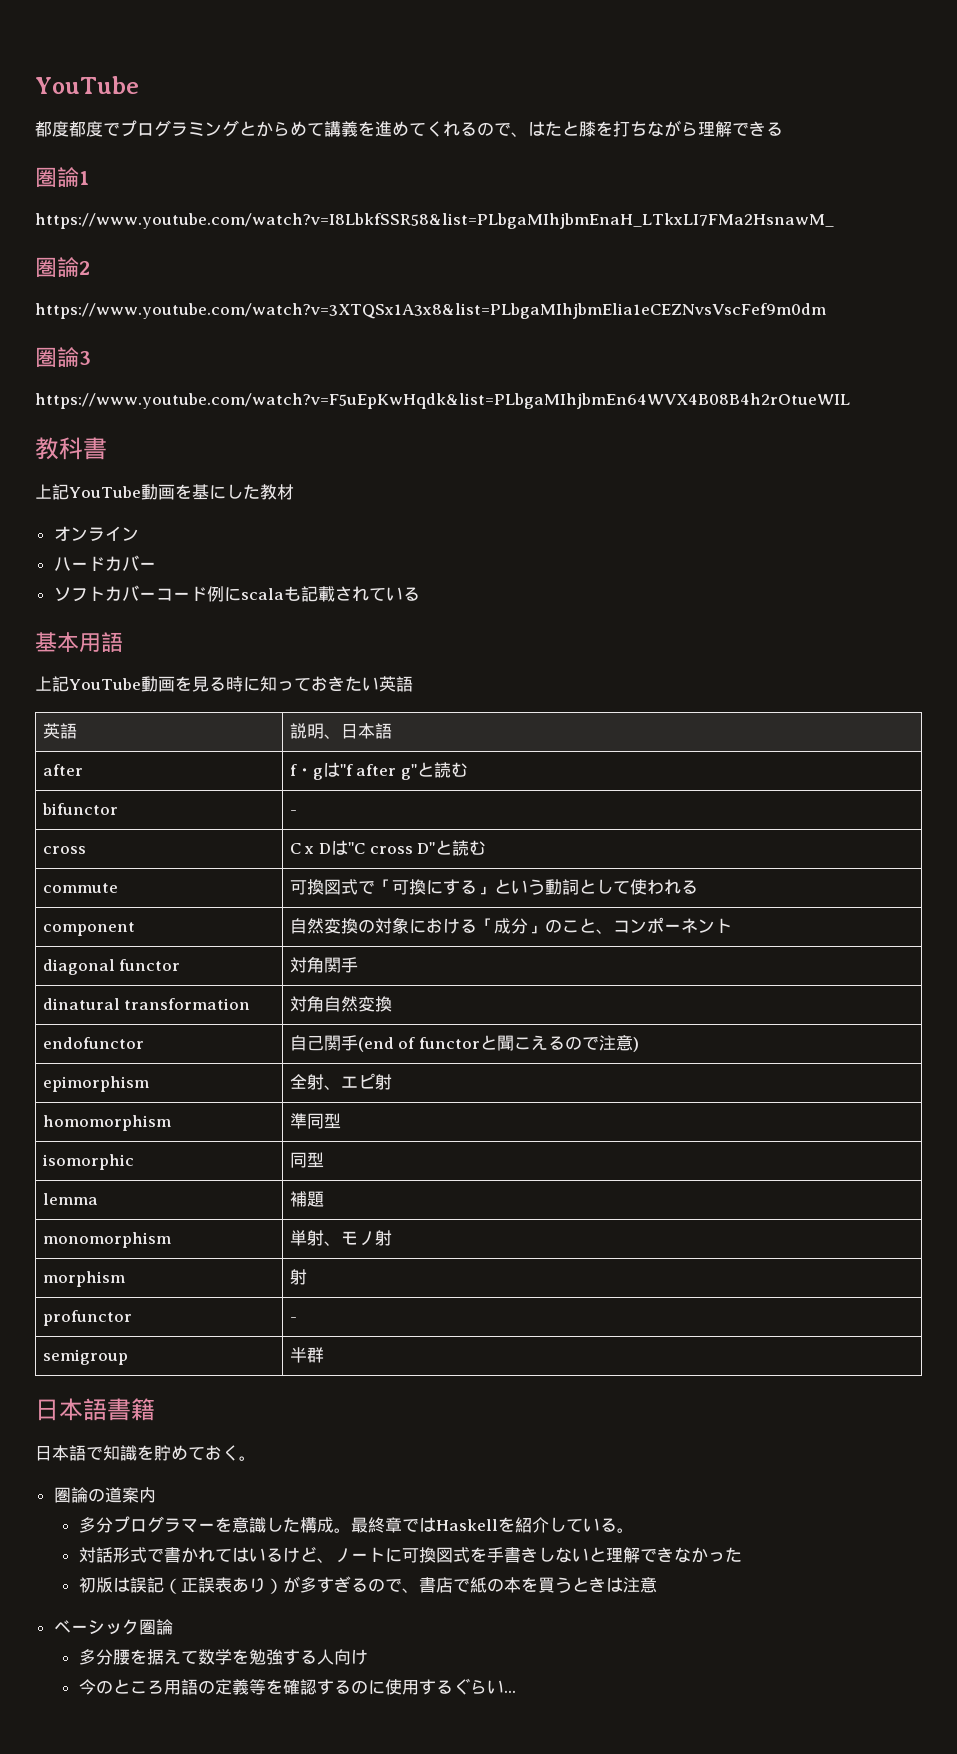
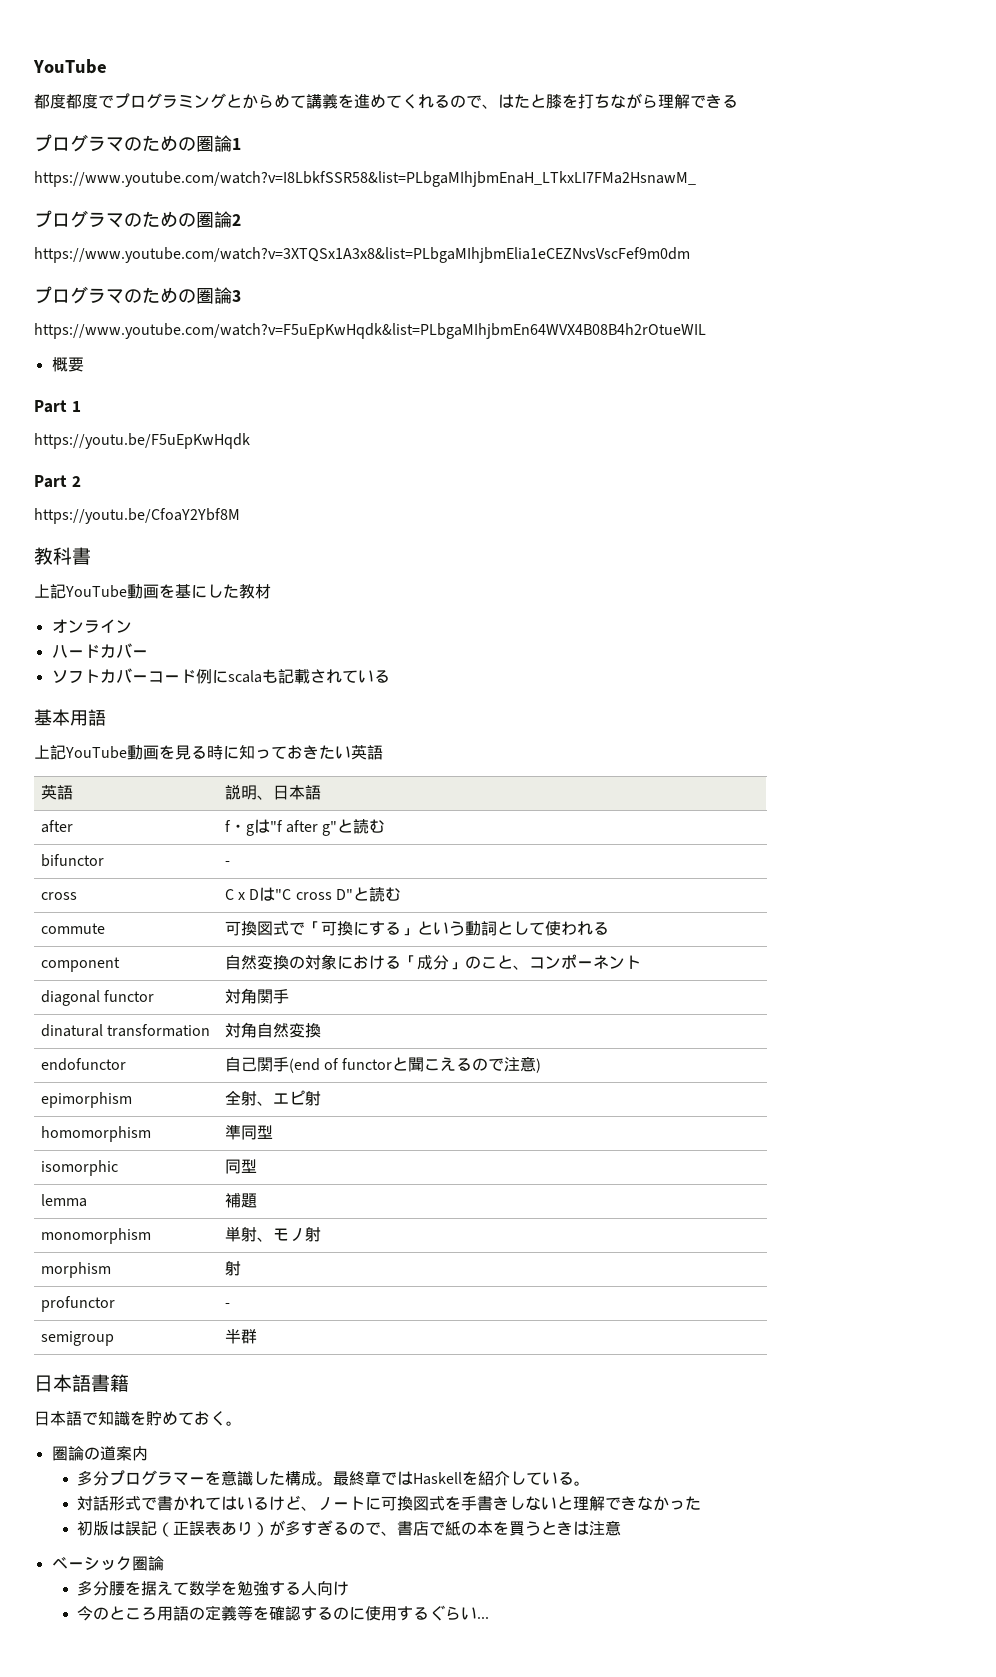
- 圏論1
+ プログラマのための圏論1
- 圏論2
+ プログラマのための圏論2
- 圏論3
+ プログラマのための圏論3
+ 概要
+ Part 1
+ https://youtu.be/F5uEpKwHqdk
+ Part 2
+ https://youtu.be/CfoaY2Ybf8M

